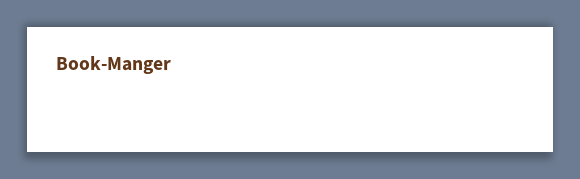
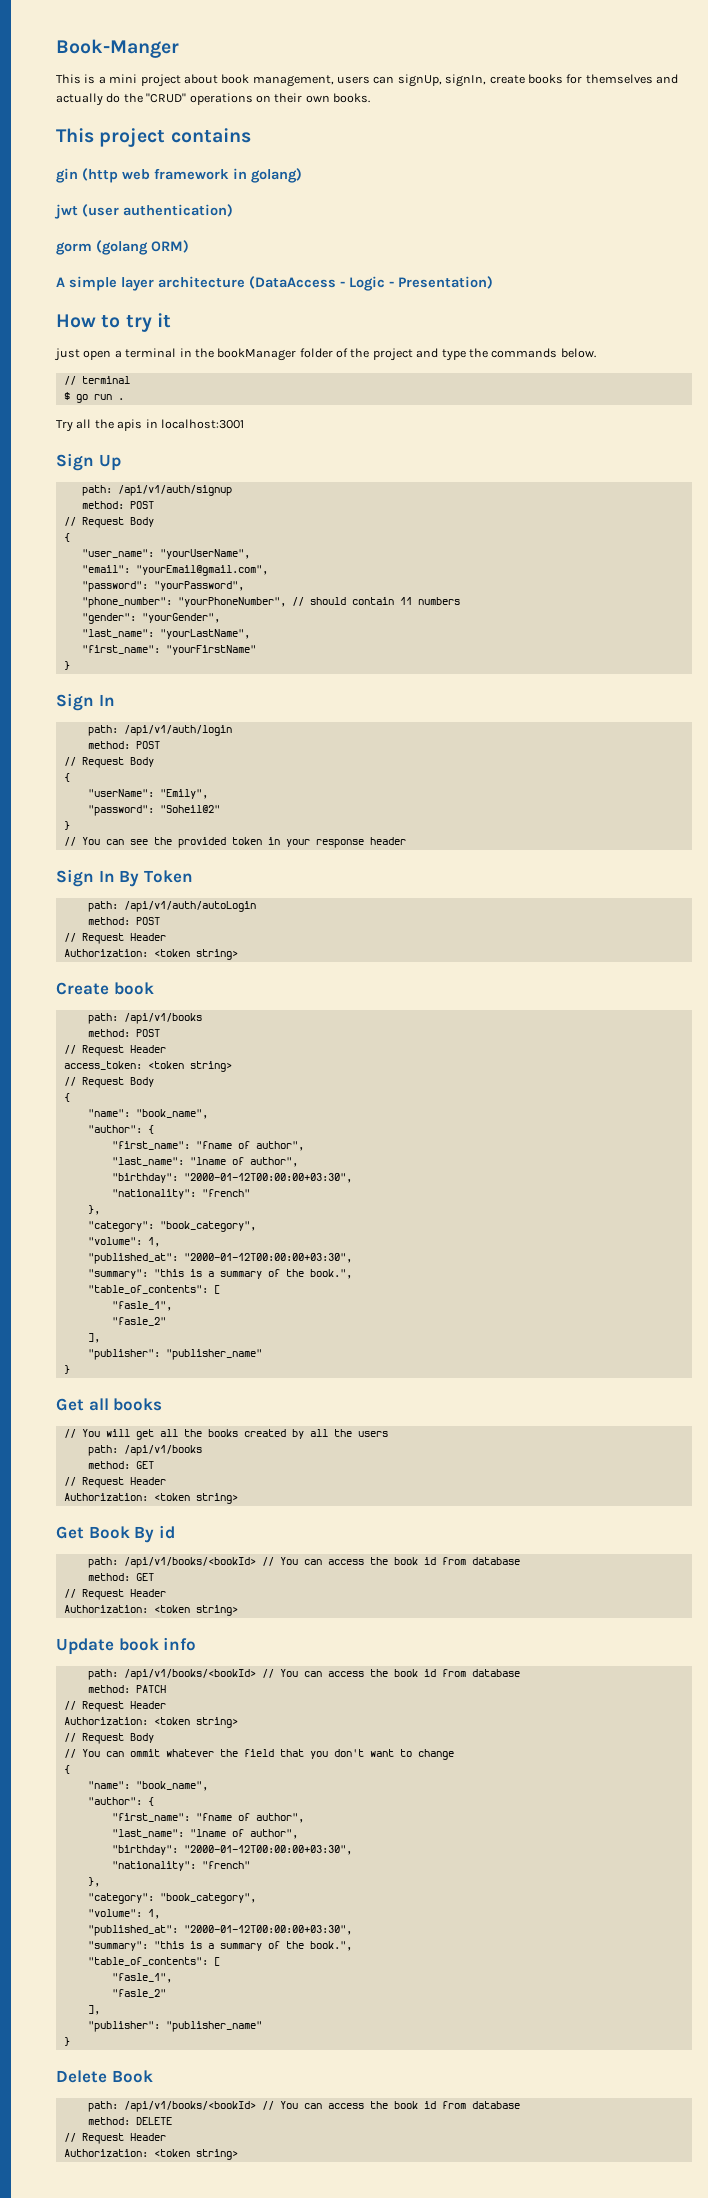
+ This is a mini project about book management, users can signUp, signIn, create books for themselves and actually do the "CRUD" operations on their own books.
+ This project contains
+ gin (http web framework in golang)
+ jwt (user authentication)
+ gorm (golang ORM)
+ A simple layer architecture (DataAccess - Logic - Presentation)
+ How to try it
+ just open a terminal in the bookManager folder of the project and type the commands below.
+ // terminal
+ $ go run .
+ Try all the apis in localhost:3001
+ Sign Up
+ path: /api/v1/auth/signup
+ method: POST
+ // Request Body
+ {
+ "user_name": "yourUserName",
+ "email": "yourEmail@gmail.com",
+ "password": "yourPassword",
+ "phone_number": "yourPhoneNumber", // should contain 11 numbers
+ "gender": "yourGender",
+ "last_name": "yourLastName",
+ "first_name": "yourFirstName"
+ }
+ Sign In
+ path: /api/v1/auth/login
+ method: POST
+ // Request Body
+ {
+ "userName": "Emily",
+ "password": "Soheil@2"
+ }
+ // You can see the provided token in your response header
+ Sign In By Token
+ path: /api/v1/auth/autoLogin
+ method: POST
+ // Request Header
+ Authorization: <token string>
+ Create book
+ path: /api/v1/books
+ method: POST
+ // Request Header
+ access_token: <token string>
+ // Request Body
+ {
+ "name": "book_name",
+ "author": {
+ "first_name": "fname of author",
+ "last_name": "lname of author",
+ "birthday": "2000-01-12T00:00:00+03:30",
+ "nationality": "french"
+ },
+ "category": "book_category",
+ "volume": 1,
+ "published_at": "2000-01-12T00:00:00+03:30",
+ "summary": "this is a summary of the book.",
+ "table_of_contents": [
+ "fasle_1",
+ "fasle_2"
+ ],
+ "publisher": "publisher_name"
+ }
+ Get all books
+ // You will get all the books created by all the users
+ path: /api/v1/books
+ method: GET
+ // Request Header
+ Authorization: <token string>
+ Get Book By id
+ path: /api/v1/books/<bookId> // You can access the book id from database
+ method: GET
+ // Request Header
+ Authorization: <token string>
+ Update book info
+ path: /api/v1/books/<bookId> // You can access the book id from database
+ method: PATCH
+ // Request Header
+ Authorization: <token string>
+ // Request Body
+ // You can ommit whatever the field that you don't want to change
+ {
+ "name": "book_name",
+ "author": {
+ "first_name": "fname of author",
+ "last_name": "lname of author",
+ "birthday": "2000-01-12T00:00:00+03:30",
+ "nationality": "french"
+ },
+ "category": "book_category",
+ "volume": 1,
+ "published_at": "2000-01-12T00:00:00+03:30",
+ "summary": "this is a summary of the book.",
+ "table_of_contents": [
+ "fasle_1",
+ "fasle_2"
+ ],
+ "publisher": "publisher_name"
+ }
+ Delete Book
+ path: /api/v1/books/<bookId> // You can access the book id from database
+ method: DELETE
+ // Request Header
+ Authorization: <token string>

